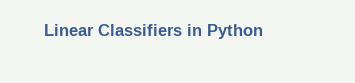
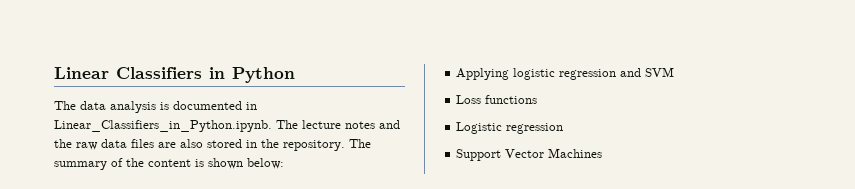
+ The data analysis is documented in Linear_Classifiers_in_Python.ipynb. The lecture notes and the raw data files are also stored in the repository. The summary of the content is shown below:
+ Applying logistic regression and SVM
+ Loss functions
+ Logistic regression
+ Support Vector Machines

